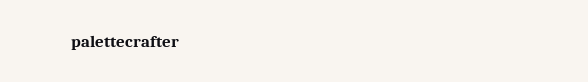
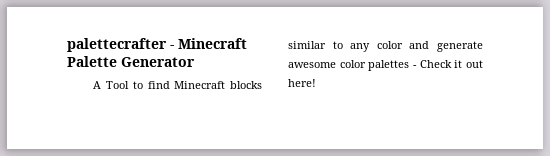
- palettecrafter
+ palettecrafter - Minecraft Palette Generator
+ A Tool to find Minecraft blocks similar to any color and generate awesome color palettes - Check it out here!

